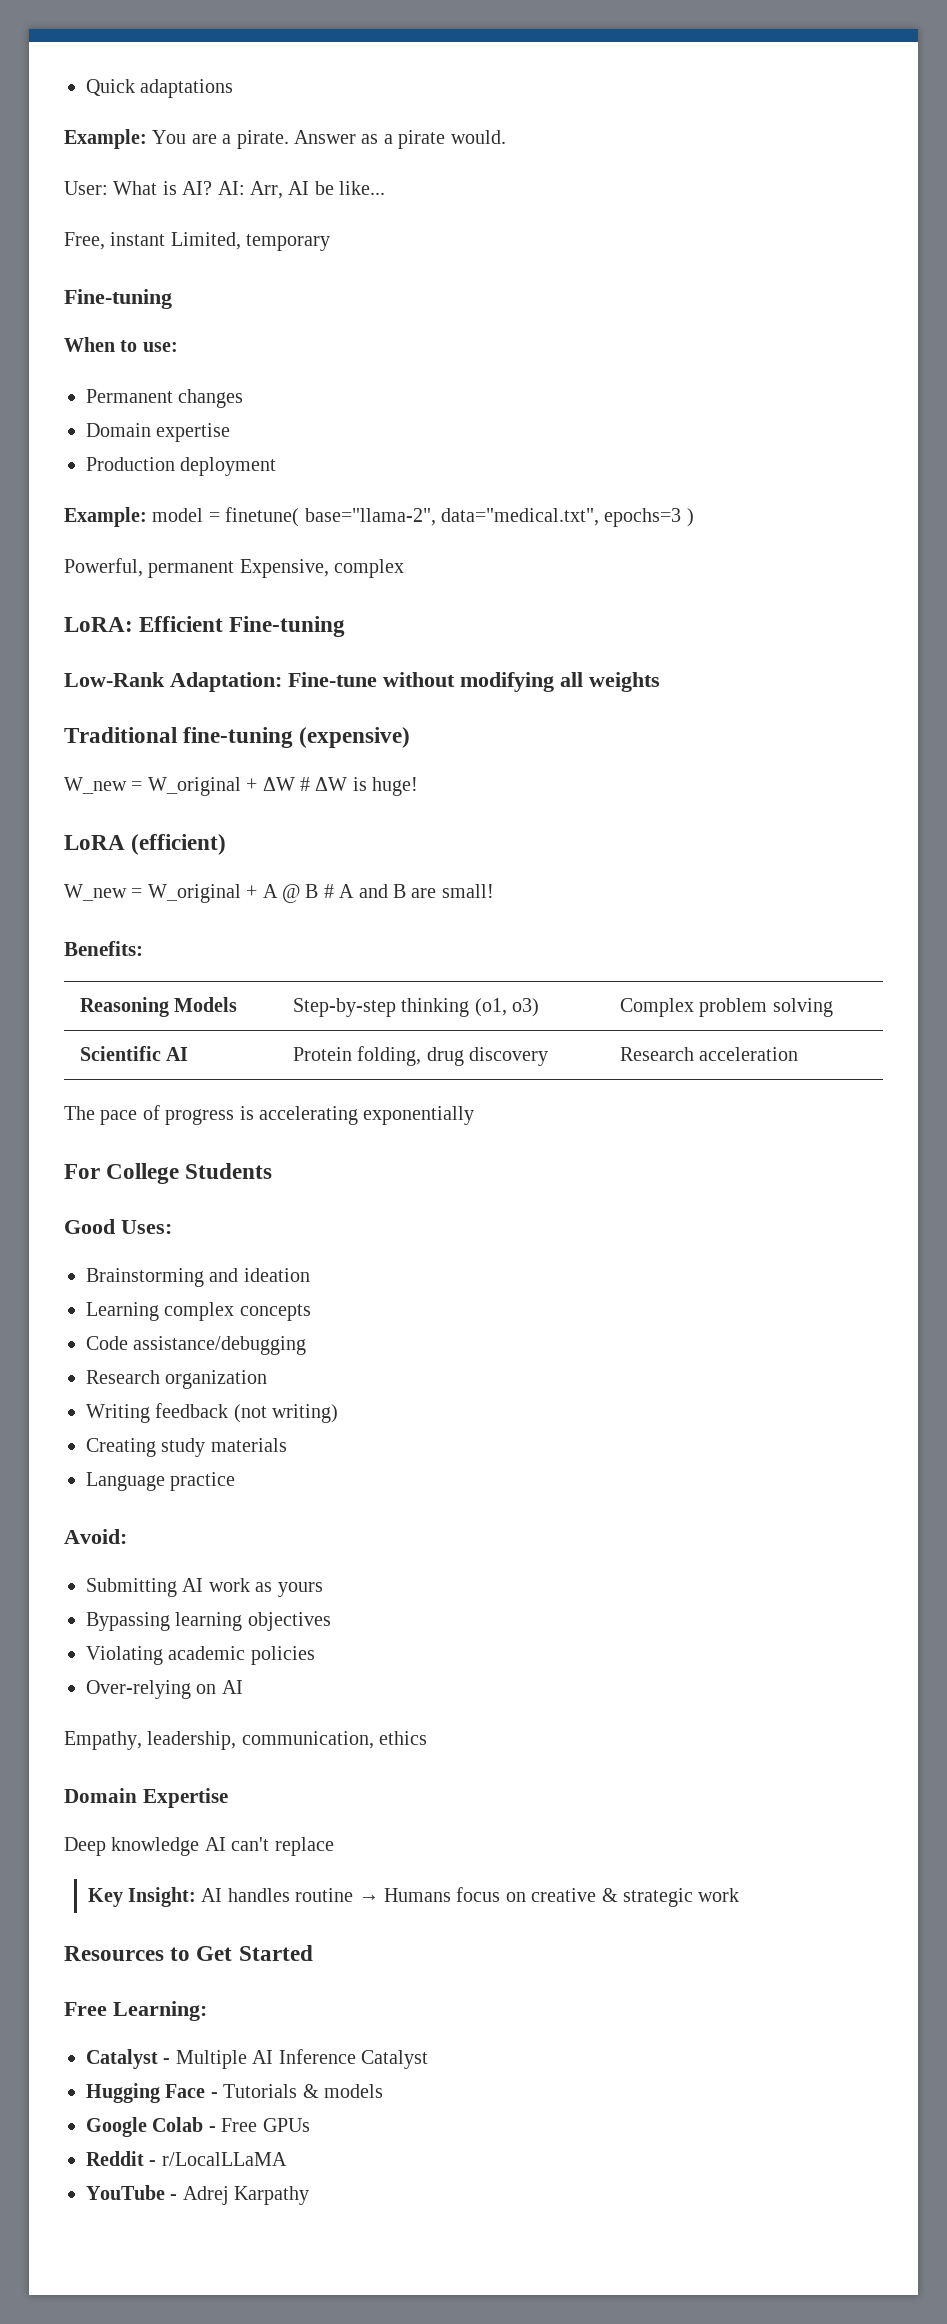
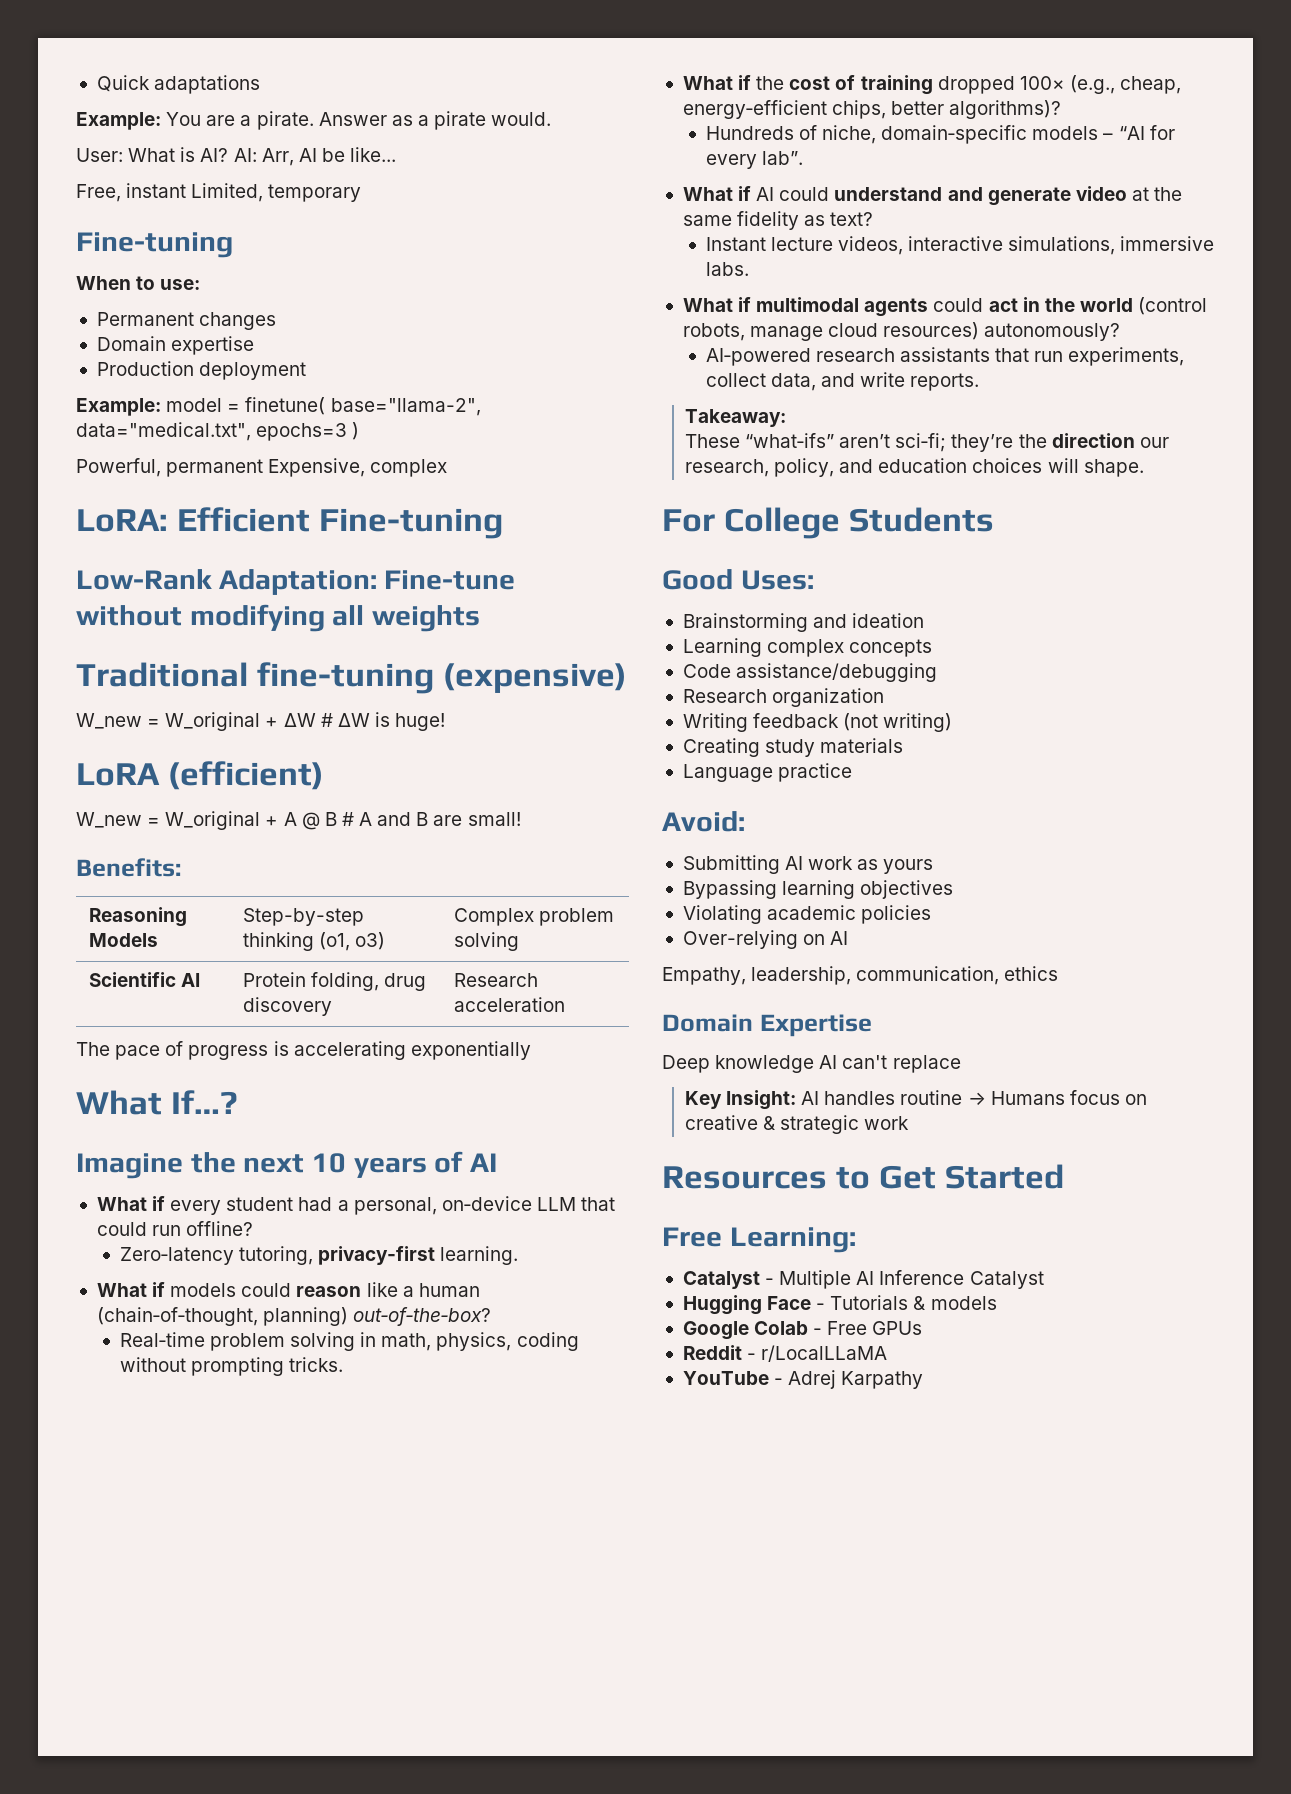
+ What If…?
+ Imagine the next 10 years of AI
+ What if every student had a personal, on‑device LLM that could run offline?
+ Zero‑latency tutoring, privacy‑first learning.
+ What if models could reason like a human (chain‑of‑thought, planning) out‑of‑the‑box?
+ Real‑time problem solving in math, physics, coding without prompting tricks.
+ What if the cost of training dropped 100× (e.g., cheap, energy‑efficient chips, better algorithms)?
+ Hundreds of niche, domain‑specific models – “AI for every lab”.
+ What if AI could understand and generate video at the same fidelity as text?
+ Instant lecture videos, interactive simulations, immersive labs.
+ What if multimodal agents could act in the world (control robots, manage cloud resources) autonomously?
+ AI‑powered research assistants that run experiments, collect data, and write reports.
+ Takeaway:
+ These “what‑ifs” aren’t sci‑fi; they’re the direction our research, policy, and education choices will shape.

